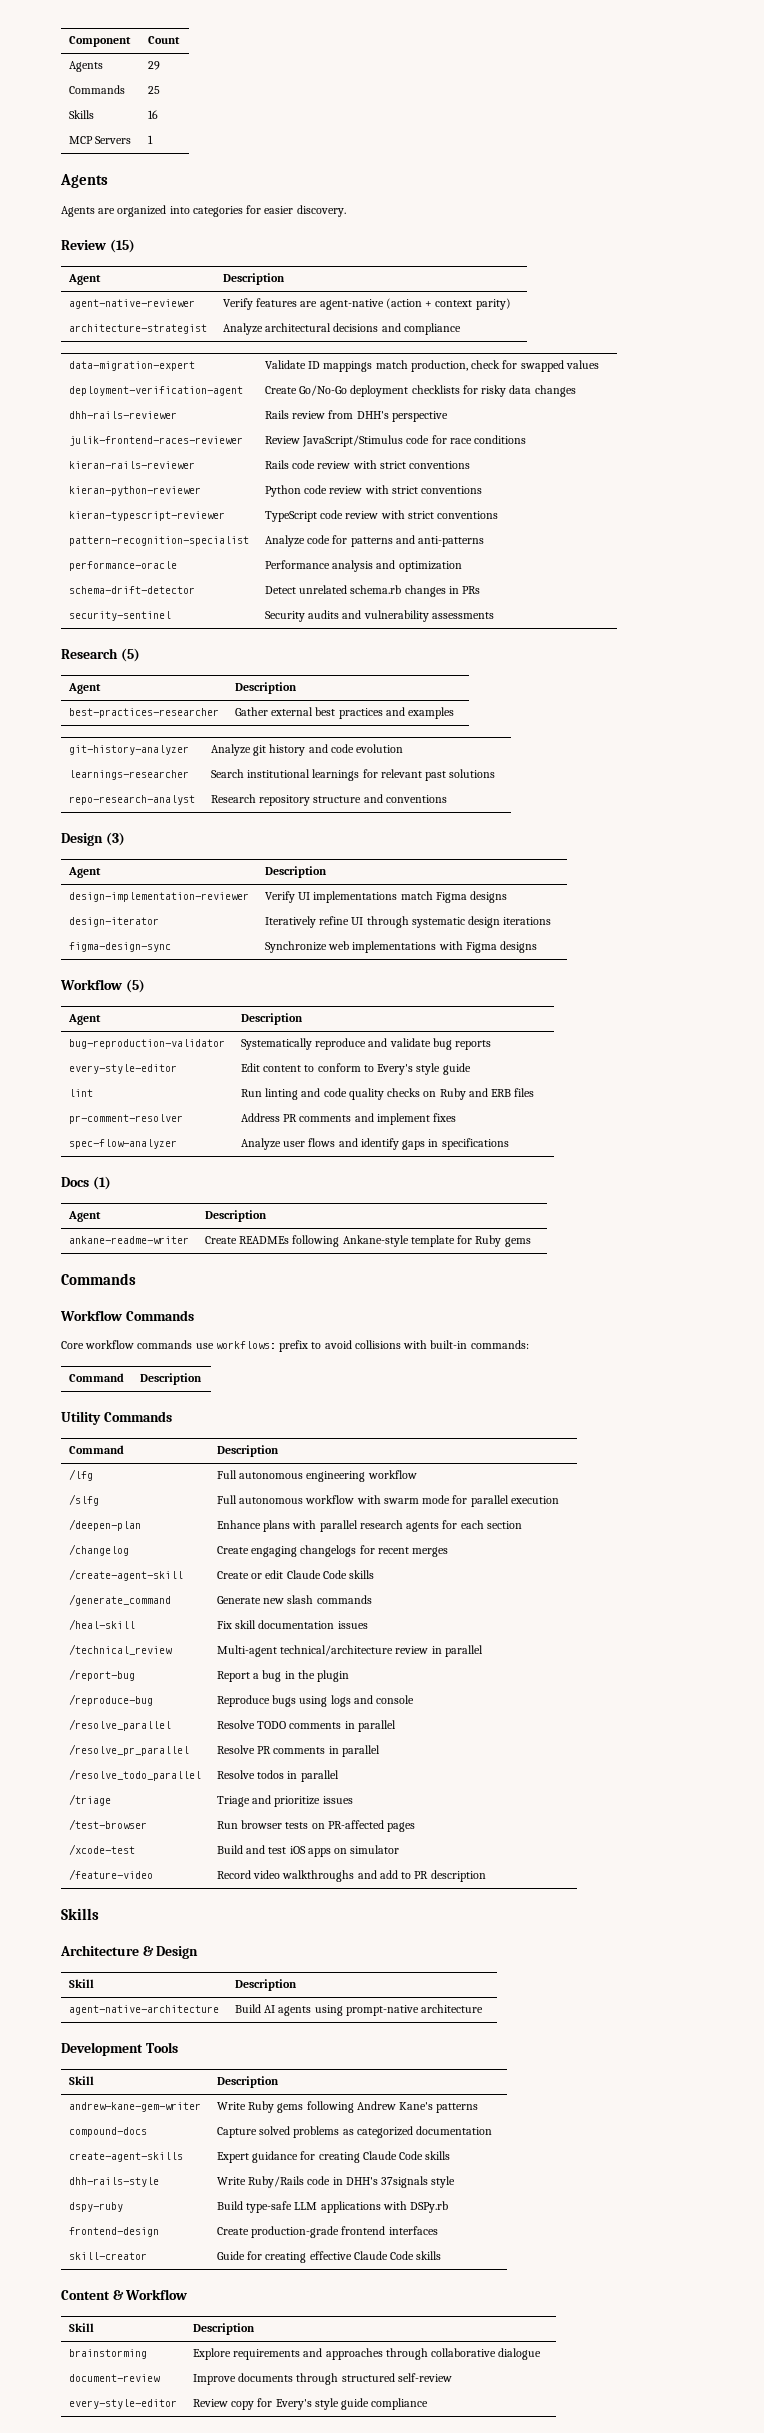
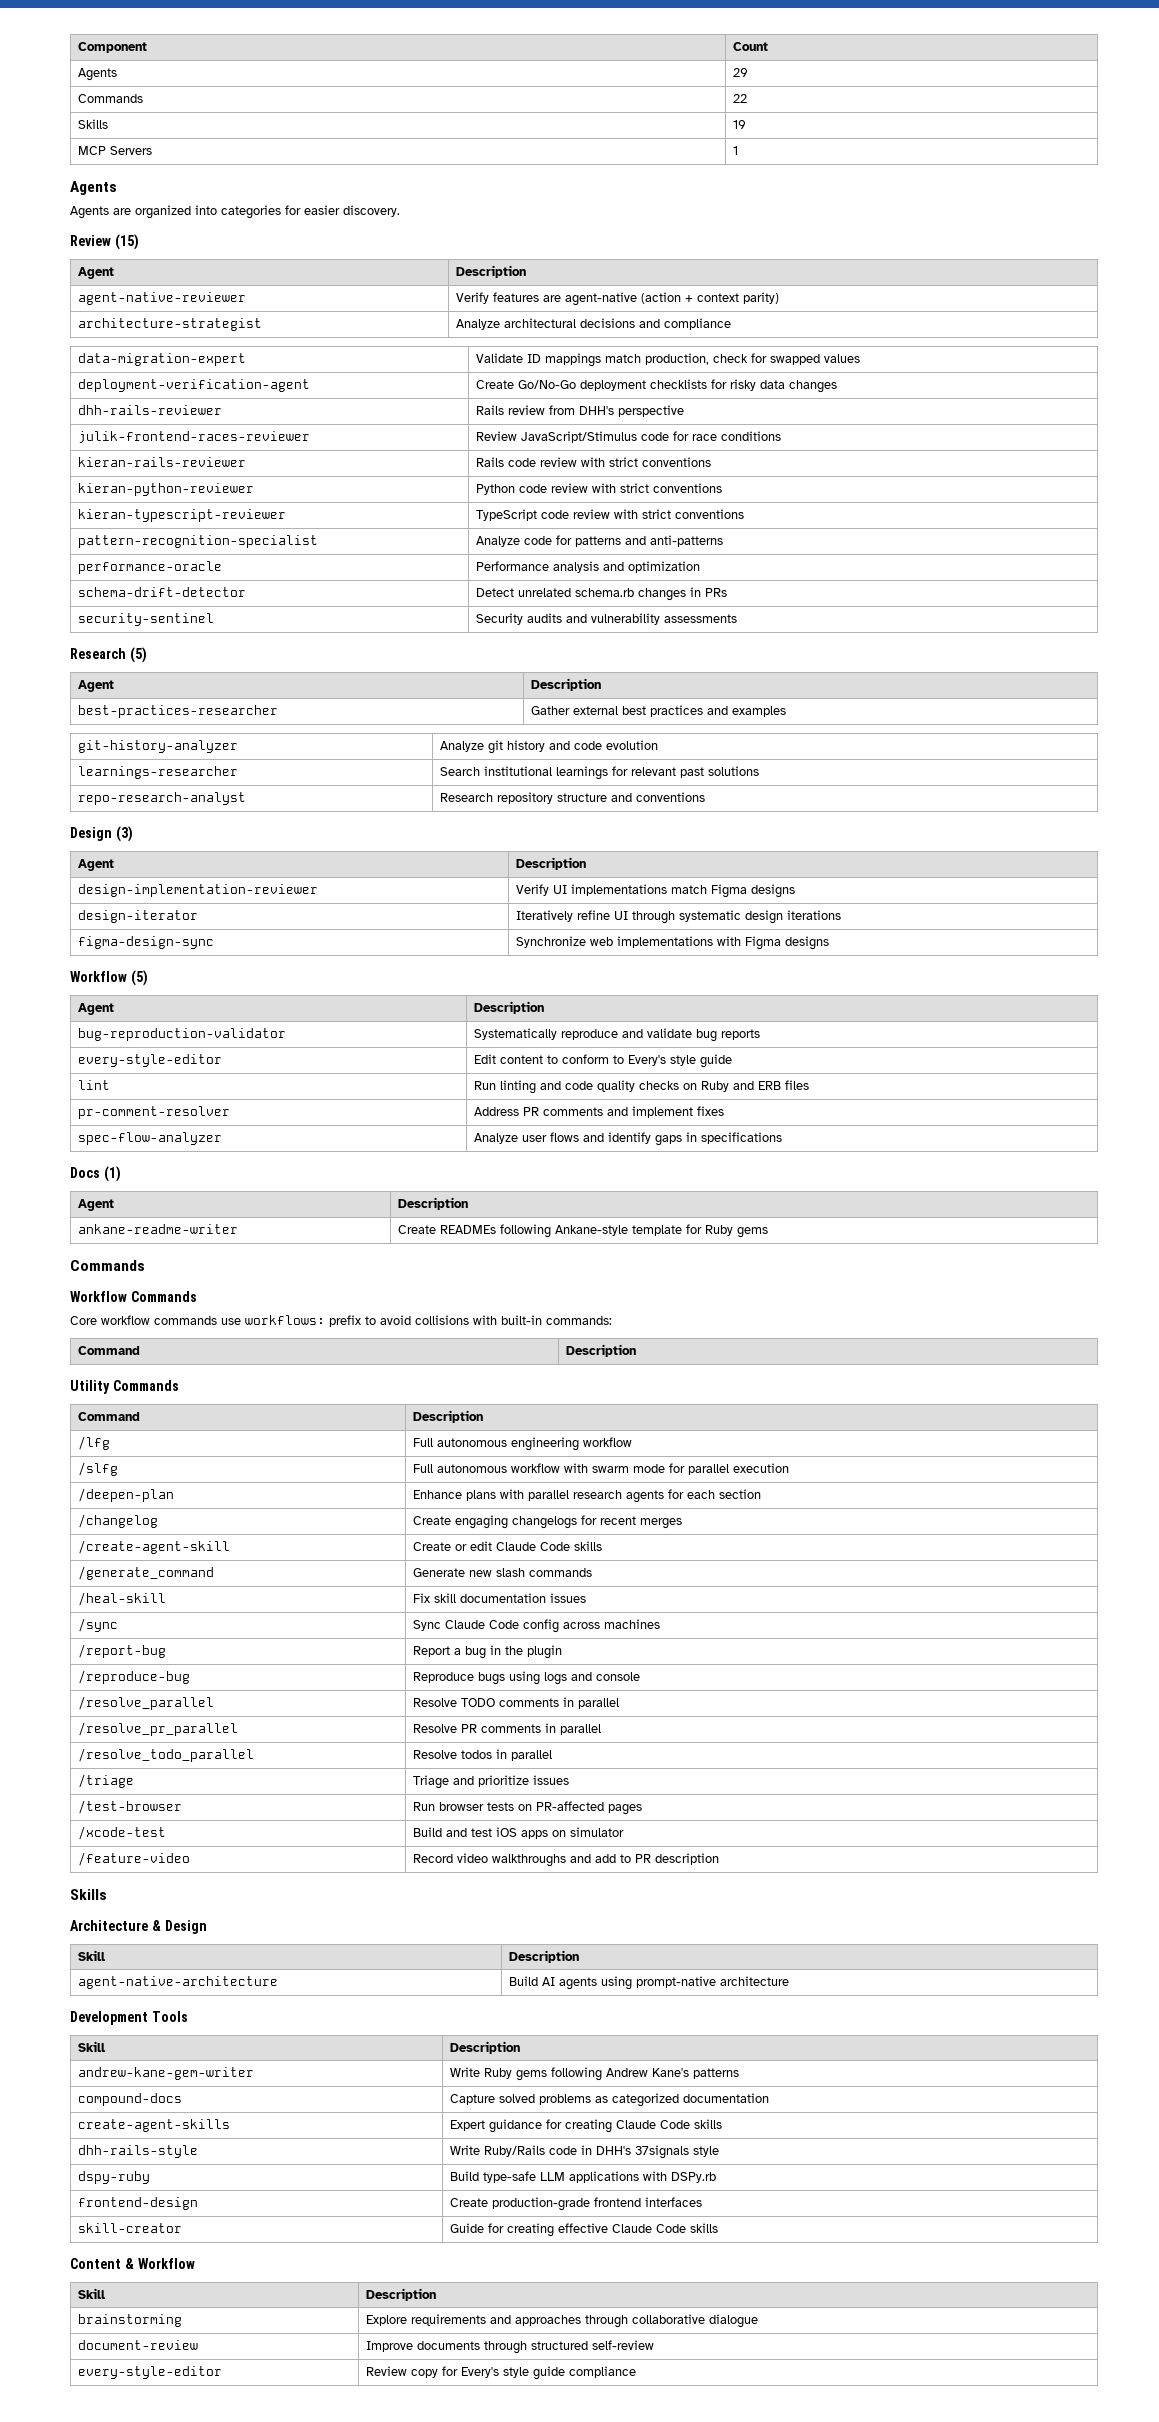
- Commands | 25
+ Commands | 22
- Skills | 16
+ Skills | 19
- /technical_review | Multi-agent technical/architecture review in parallel
+ /sync | Sync Claude Code config across machines

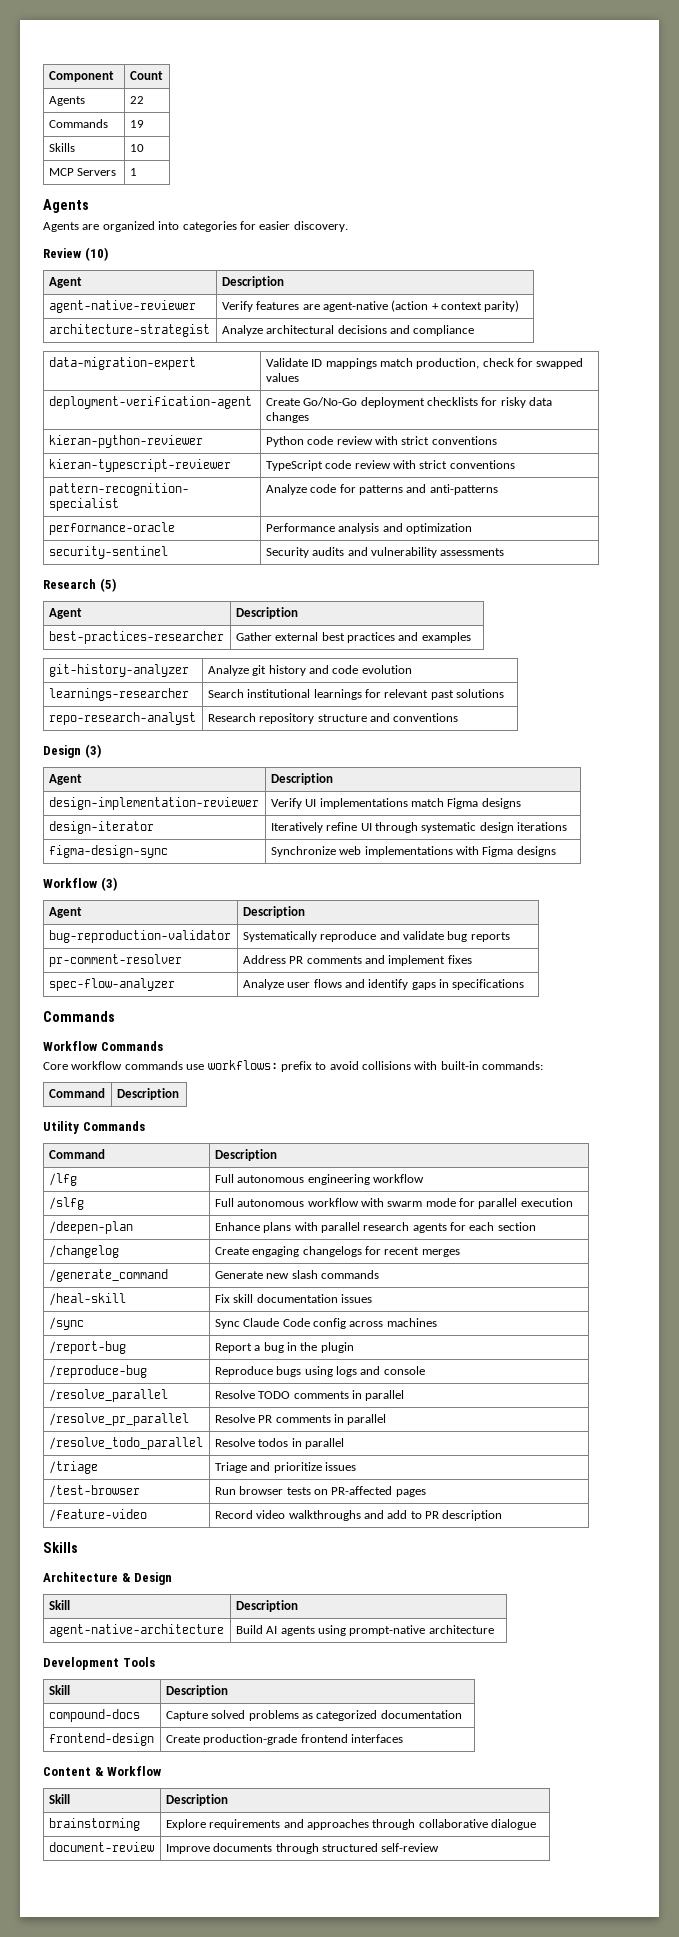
- Agents | 29
+ Agents | 22
- Commands | 22
+ Commands | 19
- Skills | 19
+ Skills | 10
- Review (15)
+ Review (10)
- dhh-rails-reviewer | Rails review from DHH's perspective
- julik-frontend-races-reviewer | Review JavaScript/Stimulus code for race conditions
- kieran-rails-reviewer | Rails code review with strict conventions
- schema-drift-detector | Detect unrelated schema.rb changes in PRs
- Workflow (5)
+ Workflow (3)
- every-style-editor | Edit content to conform to Every's style guide
- lint | Run linting and code quality checks on Ruby and ERB files
- Docs (1)
- Agent | Description
- ankane-readme-writer | Create READMEs following Ankane-style template for Ruby gems
- /create-agent-skill | Create or edit Claude Code skills
- /xcode-test | Build and test iOS apps on simulator
- andrew-kane-gem-writer | Write Ruby gems following Andrew Kane's patterns
- create-agent-skills | Expert guidance for creating Claude Code skills
- dhh-rails-style | Write Ruby/Rails code in DHH's 37signals style
- dspy-ruby | Build type-safe LLM applications with DSPy.rb
- skill-creator | Guide for creating effective Claude Code skills
- every-style-editor | Review copy for Every's style guide compliance

